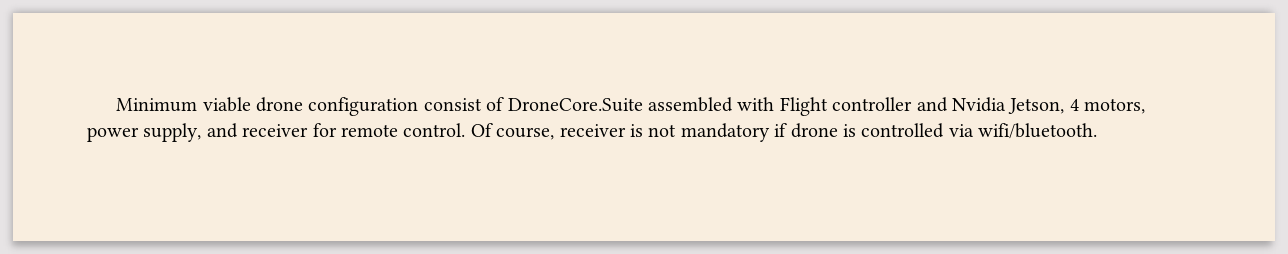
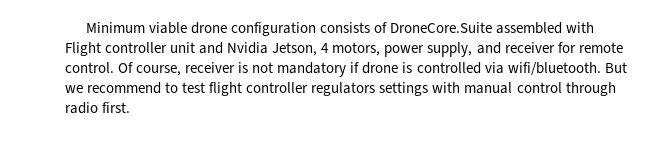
- Minimum viable drone configuration consist of DroneCore.Suite assembled with Flight controller and Nvidia Jetson, 4 motors, power supply, and receiver for remote control.
+ Minimum viable drone configuration consists of DroneCore.Suite assembled with Flight controller unit and Nvidia Jetson, 4 motors, power supply, and receiver for remote control.
+ But we recommend to test flight controller regulators settings with manual control through radio first.

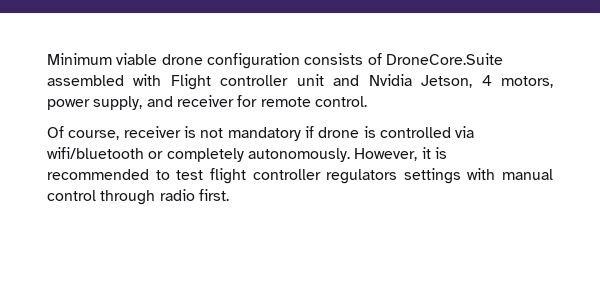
- Minimum viable drone configuration consists of DroneCore.Suite assembled with Flight controller unit and Nvidia Jetson, 4 motors, power supply, and receiver for remote control. Of course, receiver is not mandatory if drone is controlled via wifi/bluetooth. But we recommend to test flight controller regulators settings with manual control through radio first.
+ Minimum viable drone configuration consists of DroneCore.Suite assembled with Flight controller unit and Nvidia Jetson, 4 motors, power supply, and receiver for remote control.
+ Of course, receiver is not mandatory if drone is controlled via wifi/bluetooth or completely autonomously. However, it is recommended to test flight controller regulators settings with manual control through radio first.

